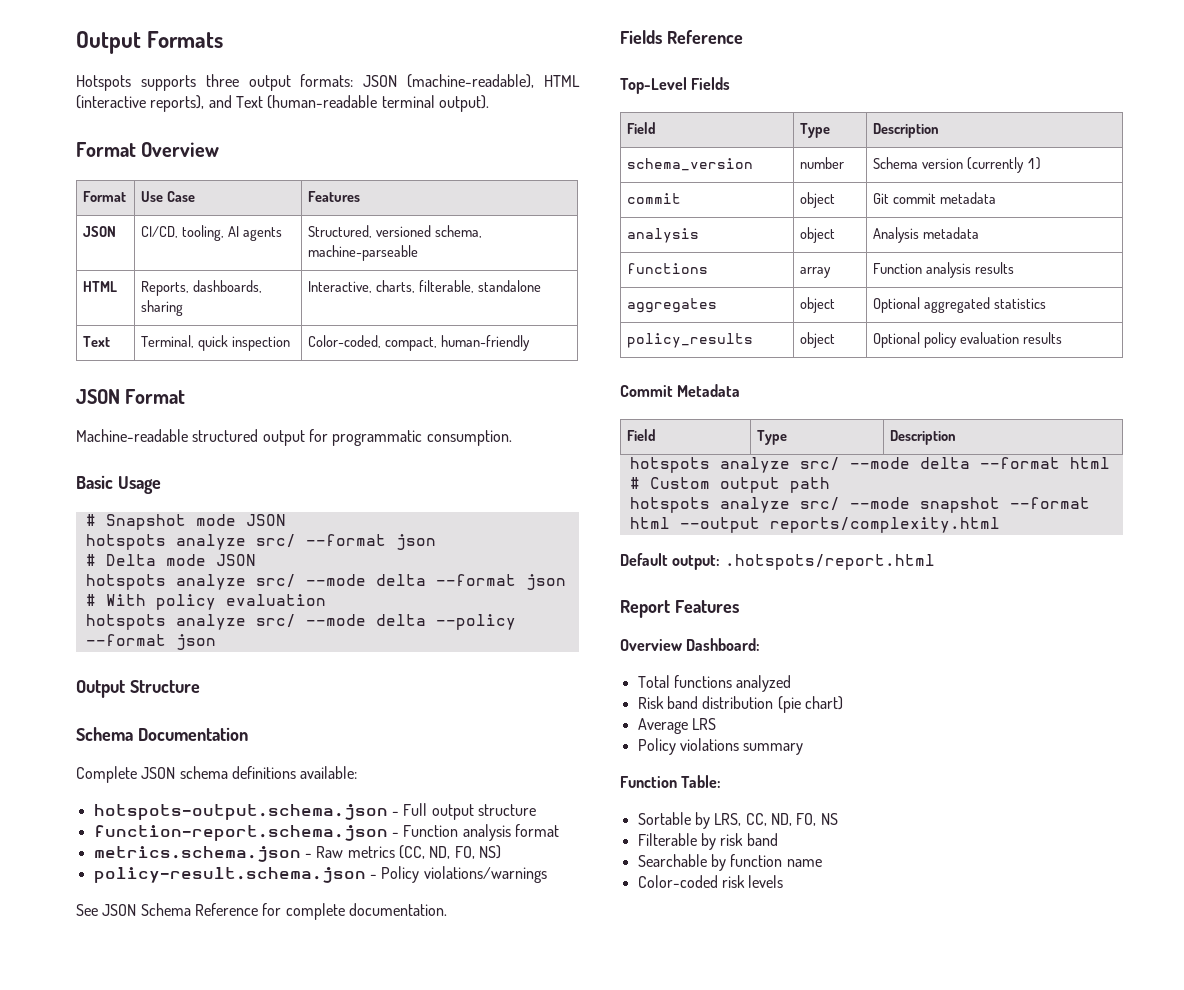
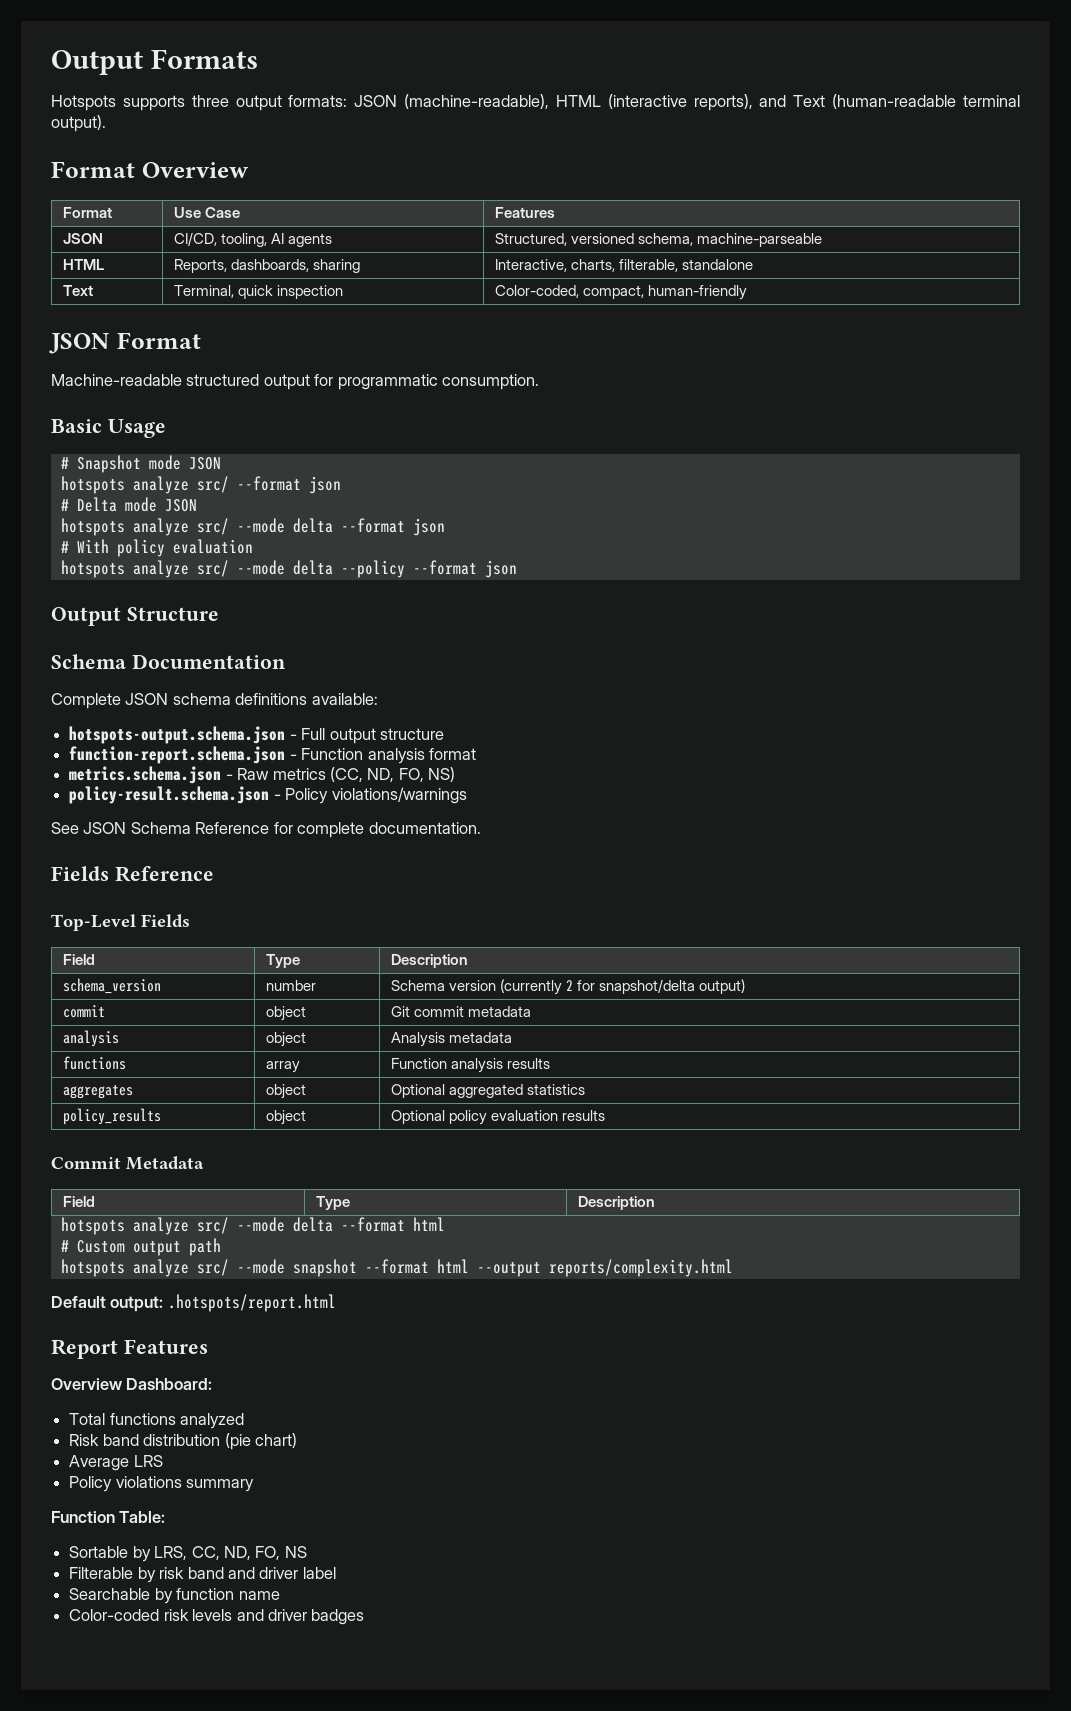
- schema_version | number | Schema version (currently 1)
+ schema_version | number | Schema version (currently 2 for snapshot/delta output)
- Filterable by risk band
+ Filterable by risk band and driver label
- Color-coded risk levels
+ Color-coded risk levels and driver badges

